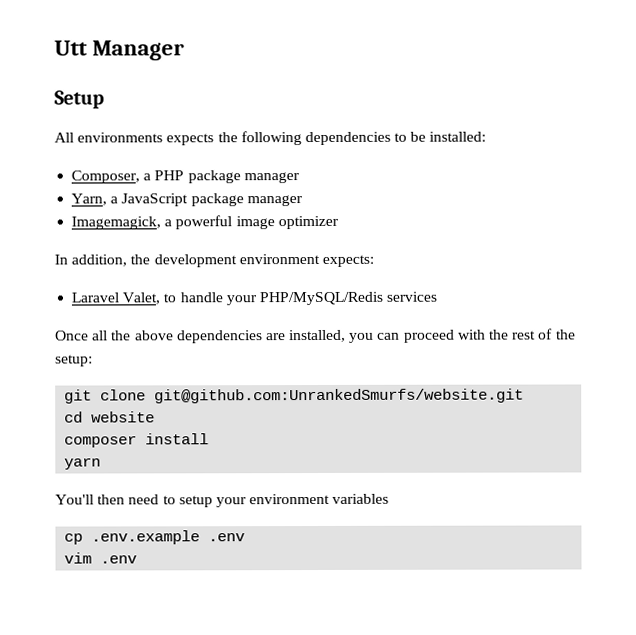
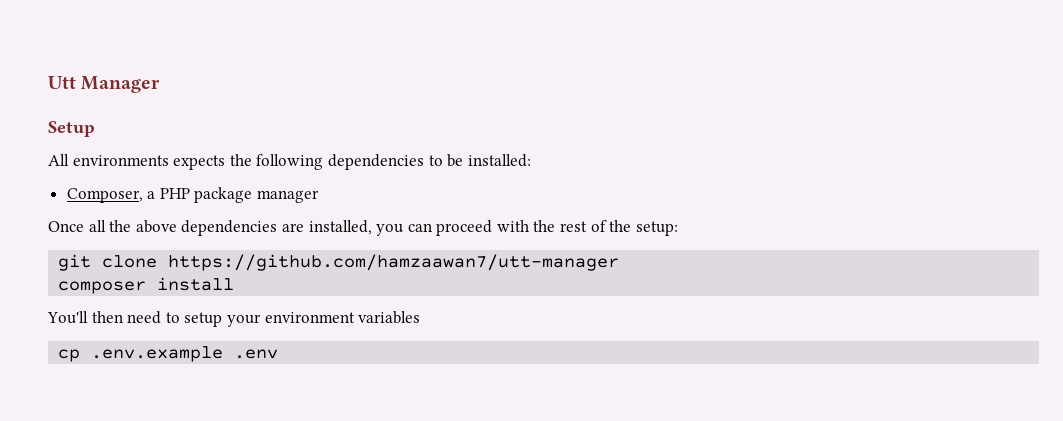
- Yarn, a JavaScript package manager
- Imagemagick, a powerful image optimizer
- In addition, the development environment expects:
- Laravel Valet, to handle your PHP/MySQL/Redis services
- git clone git@github.com:UnrankedSmurfs/website.git
- cd website
+ git clone https://github.com/hamzaawan7/utt-manager
- yarn
- vim .env

